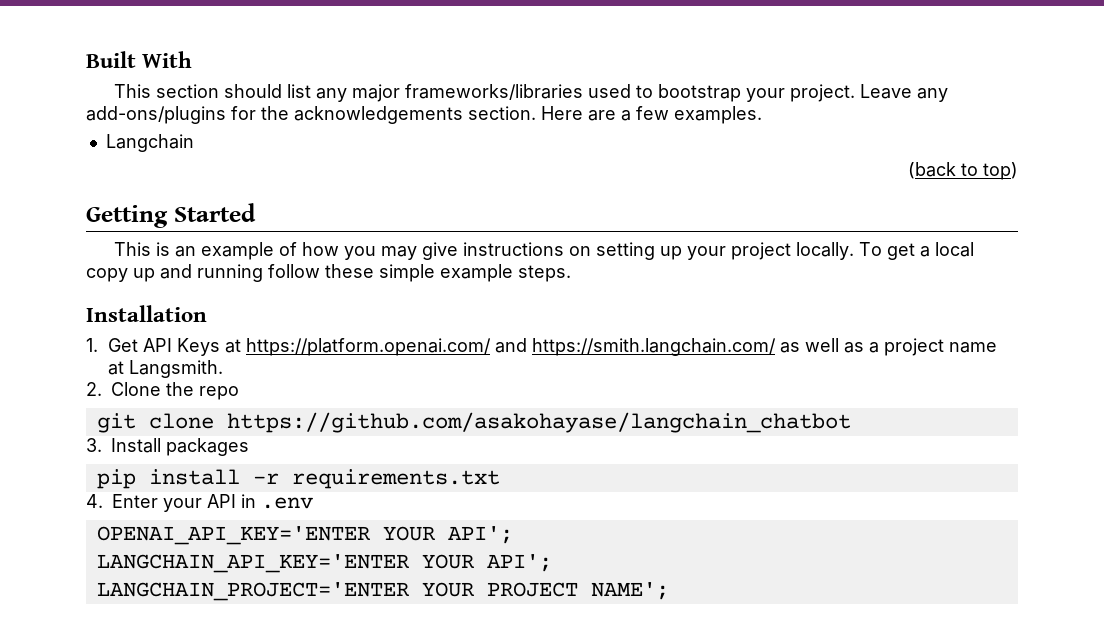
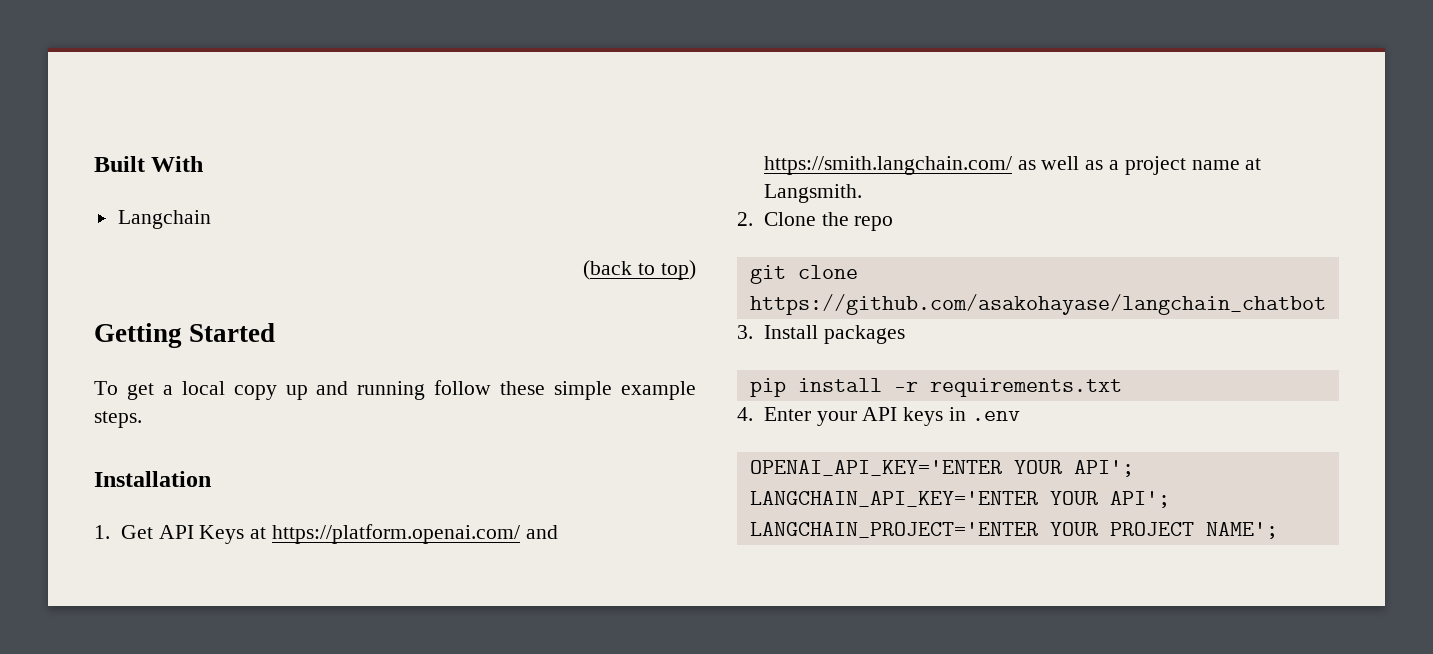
- This section should list any major frameworks/libraries used to bootstrap your project. Leave any add-ons/plugins for the acknowledgements section. Here are a few examples.
- This is an example of how you may give instructions on setting up your project locally.
- 4. Enter your API in .env
+ 4. Enter your API keys in .env

